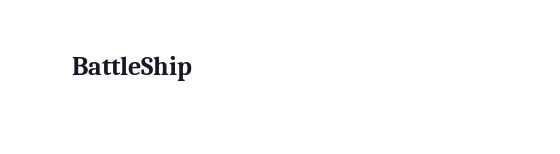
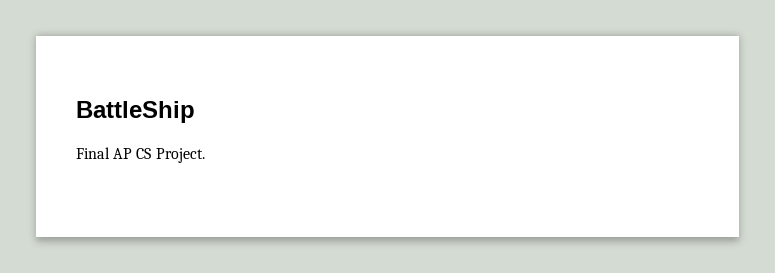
+ Final AP CS Project.

